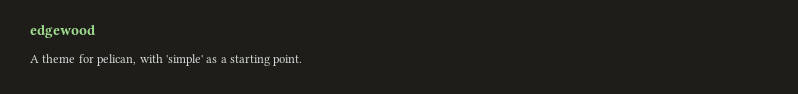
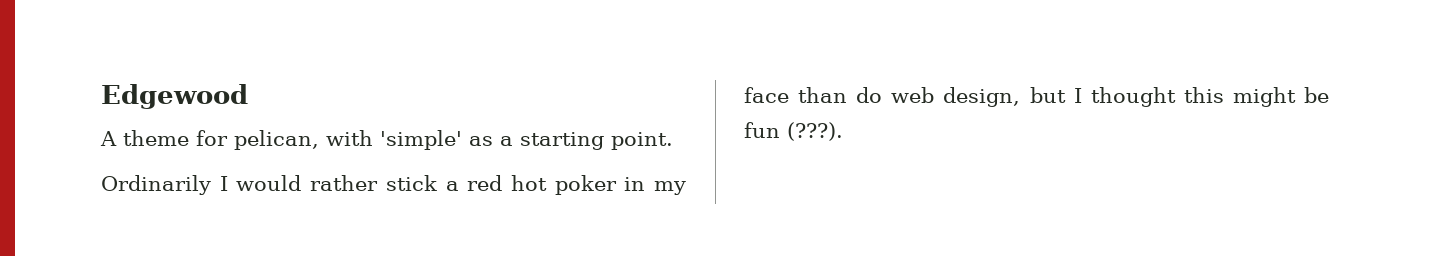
- edgewood
+ Edgewood
+ Ordinarily I would rather stick a red hot poker in my face than do web design, but I thought this might be fun (???).

